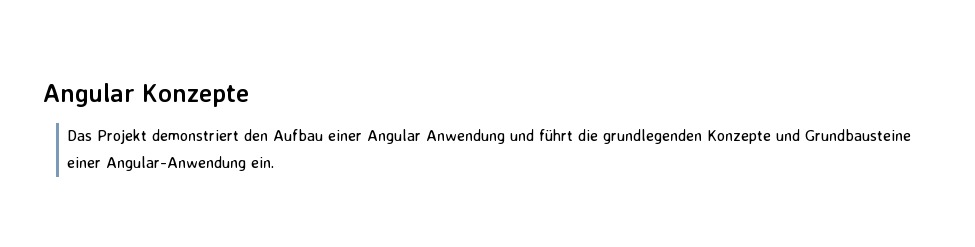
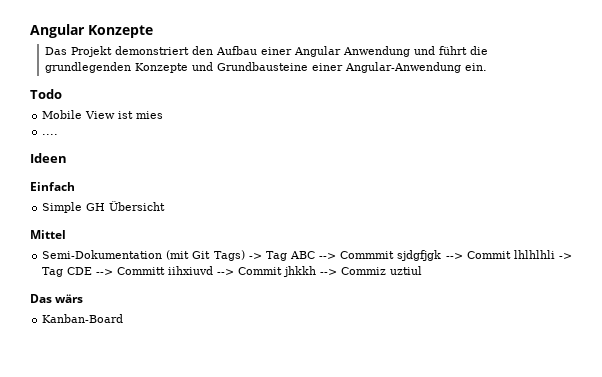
+ Todo
+ Mobile View ist mies
+ ....
+ Ideen
+ Einfach
+ Simple GH Übersicht
+ Mittel
+ Semi-Dokumentation (mit Git Tags) -> Tag ABC --> Commmit sjdgfjgk --> Commit lhlhlhli -> Tag CDE --> Committ iihxiuvd --> Commit jhkkh --> Commiz uztiul
+ Das wärs
+ Kanban-Board

